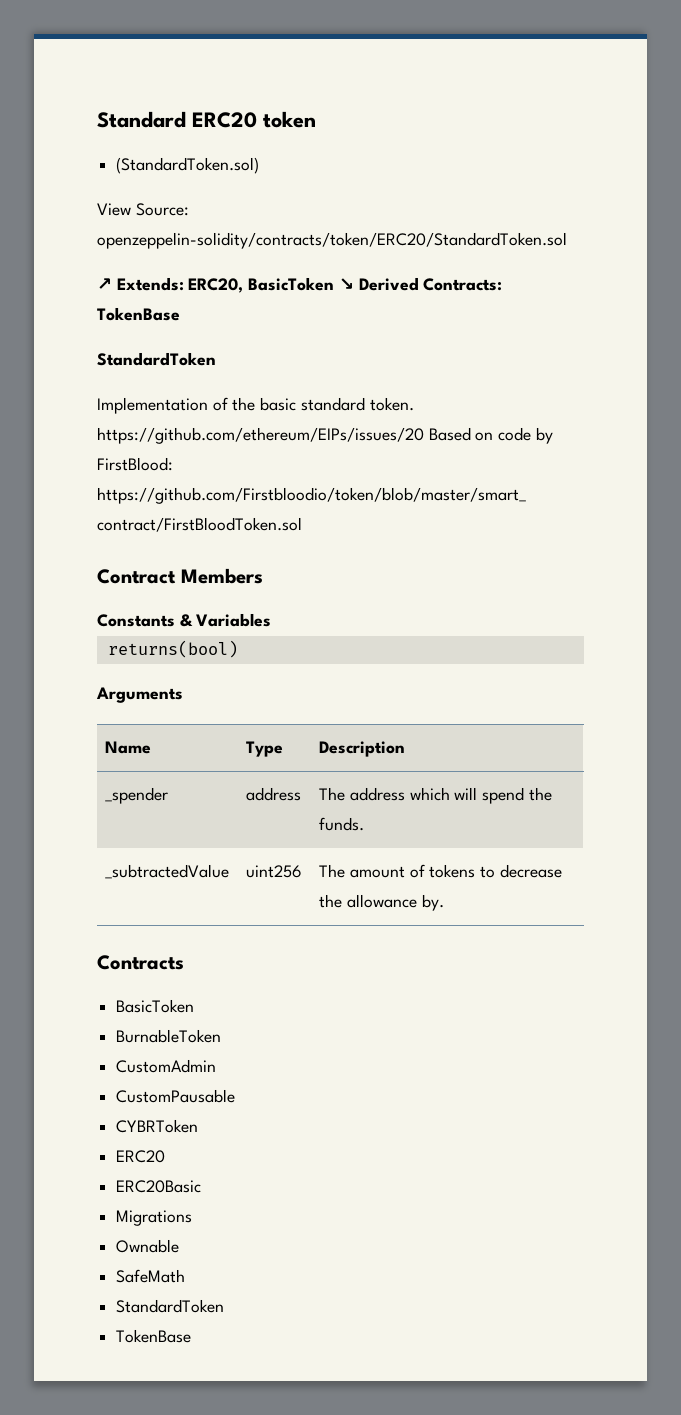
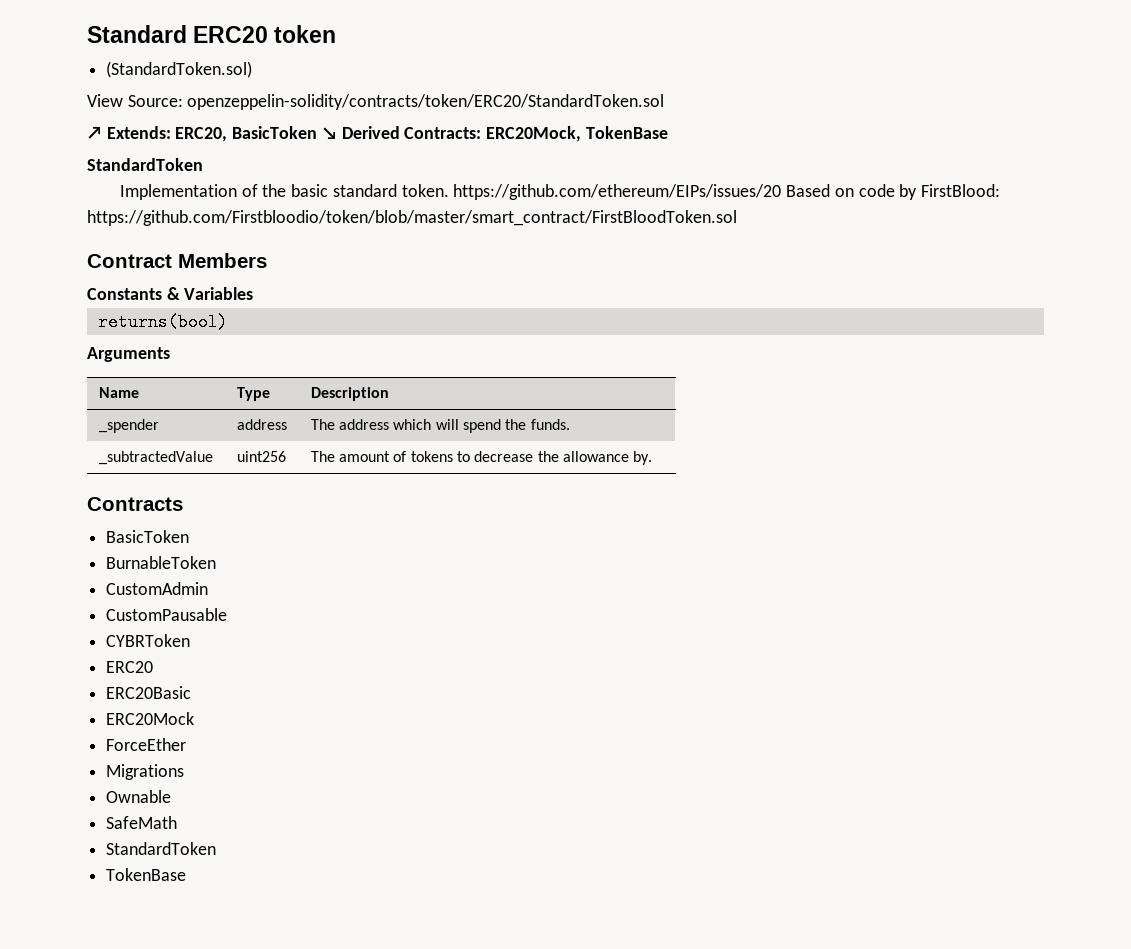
- ↗ Extends: ERC20, BasicToken ↘ Derived Contracts: TokenBase
+ ↗ Extends: ERC20, BasicToken ↘ Derived Contracts: ERC20Mock, TokenBase
+ ERC20Mock
+ ForceEther

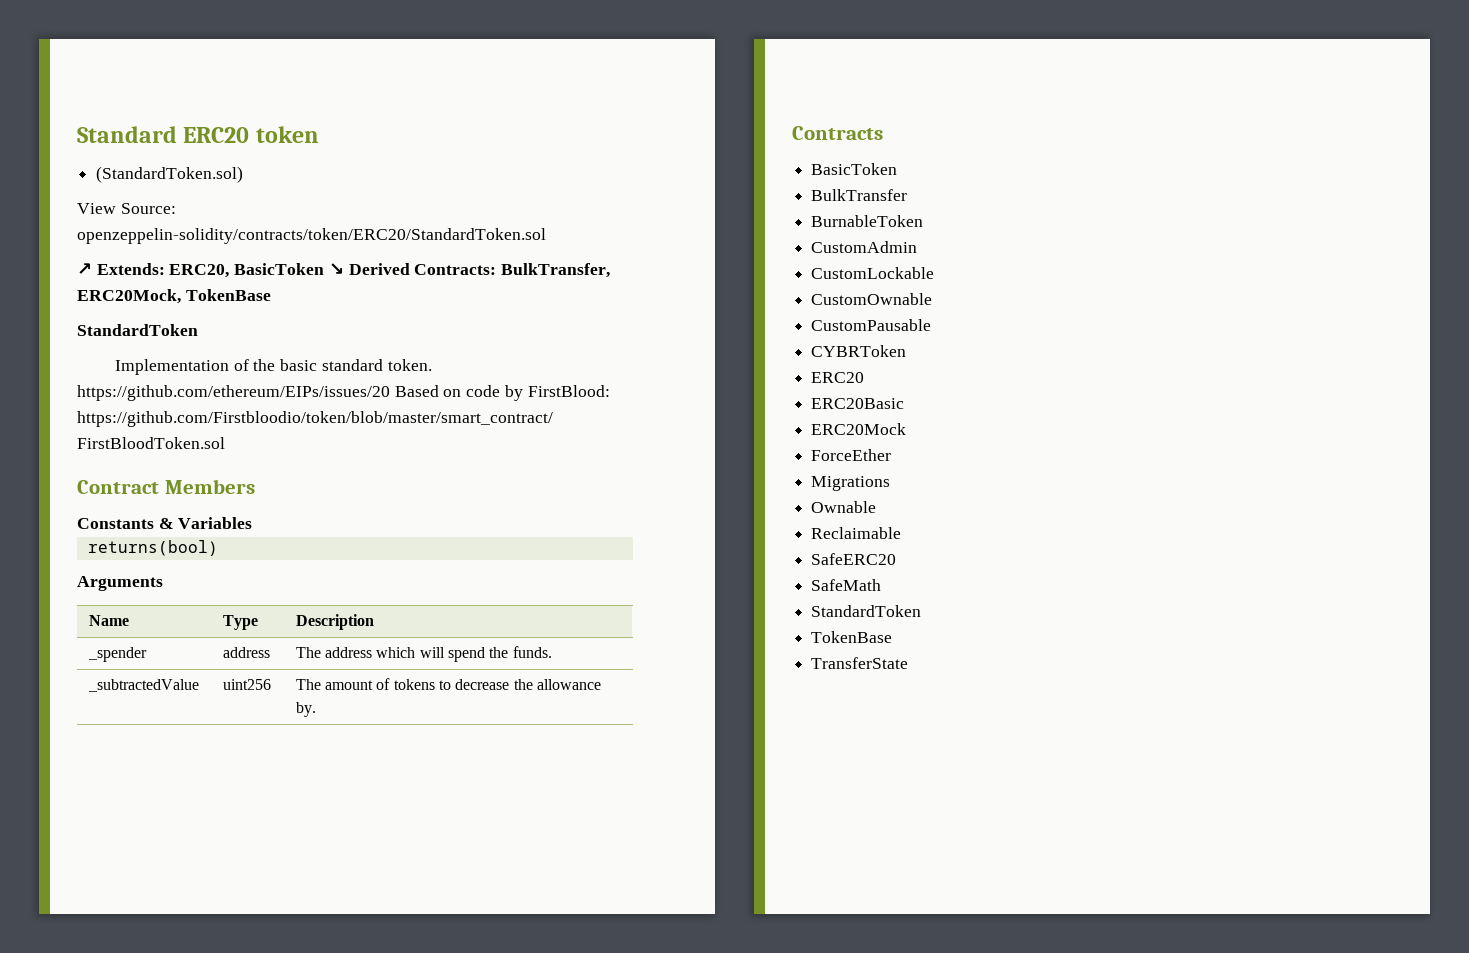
- ↗ Extends: ERC20, BasicToken ↘ Derived Contracts: ERC20Mock, TokenBase
+ ↗ Extends: ERC20, BasicToken ↘ Derived Contracts: BulkTransfer, ERC20Mock, TokenBase
+ BulkTransfer
+ CustomLockable
+ CustomOwnable
+ Reclaimable
+ SafeERC20
+ TransferState

